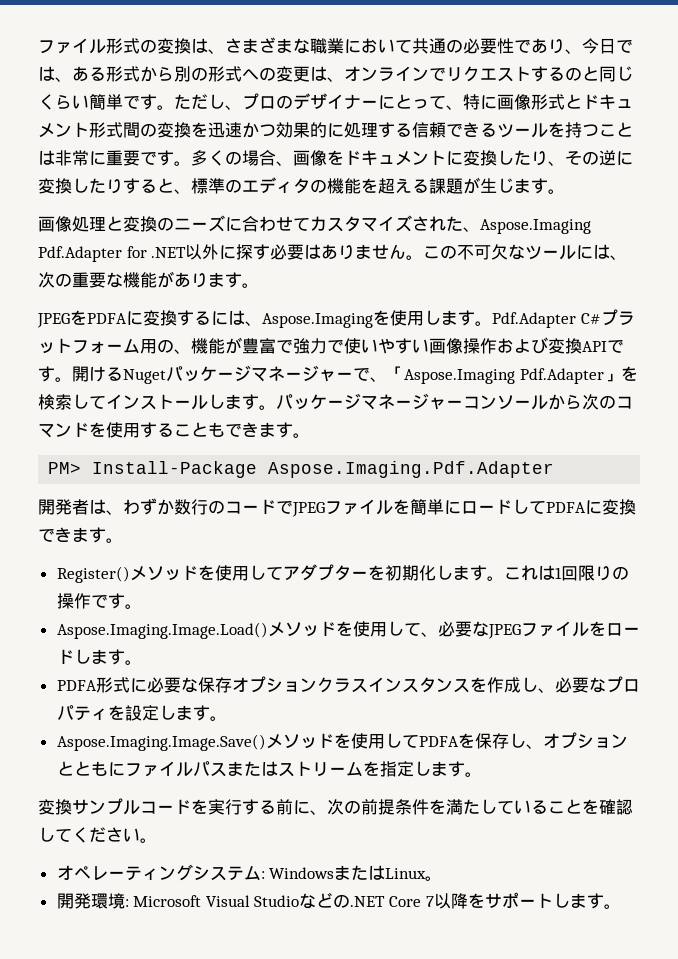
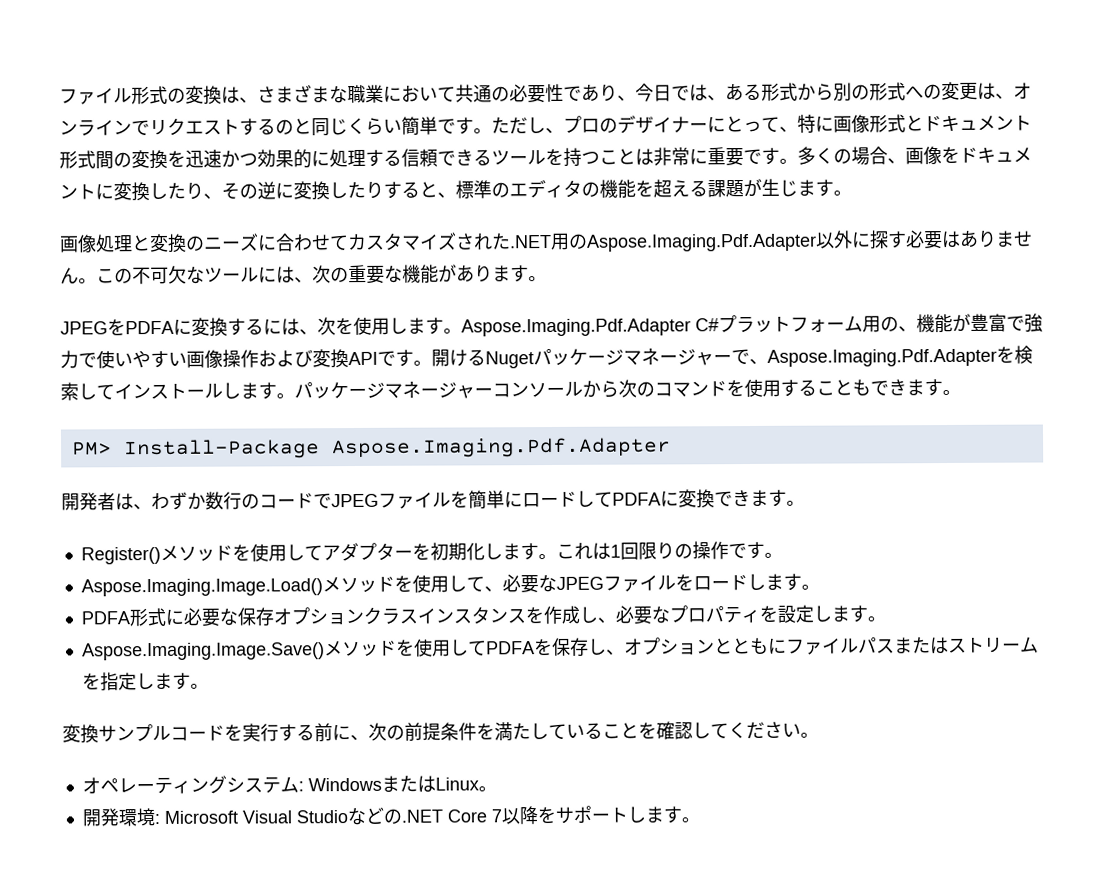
- 画像処理と変換のニーズに合わせてカスタマイズされた、Aspose.Imaging Pdf.Adapter for .NET以外に探す必要はありません。
+ 画像処理と変換のニーズに合わせてカスタマイズされた.NET用のAspose.Imaging.Pdf.Adapter以外に探す必要はありません。
- JPEGをPDFAに変換するには、Aspose.Imagingを使用します。
+ JPEGをPDFAに変換するには、次を使用します。
- Pdf.Adapter C#プラットフォーム用の、機能が豊富で強力で使いやすい画像操作および変換APIです。
+ Aspose.Imaging.Pdf.Adapter C#プラットフォーム用の、機能が豊富で強力で使いやすい画像操作および変換APIです。
- 開けるNugetパッケージマネージャーで、「Aspose.Imaging Pdf.Adapter」を検索してインストールします。
+ 開けるNugetパッケージマネージャーで、Aspose.Imaging.Pdf.Adapterを検索してインストールします。

